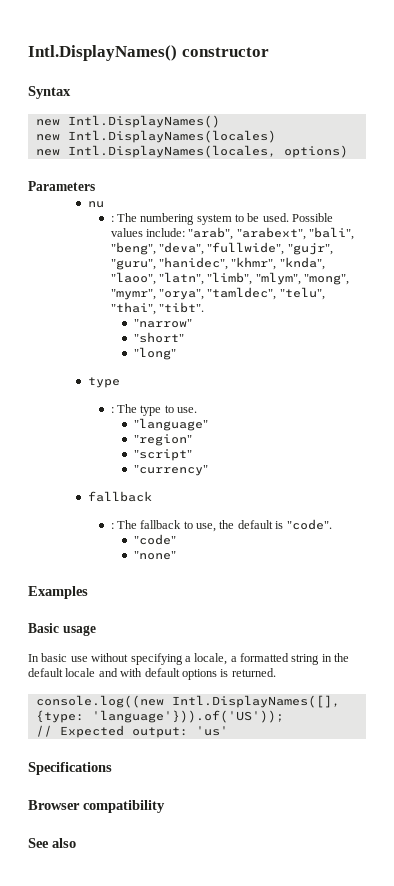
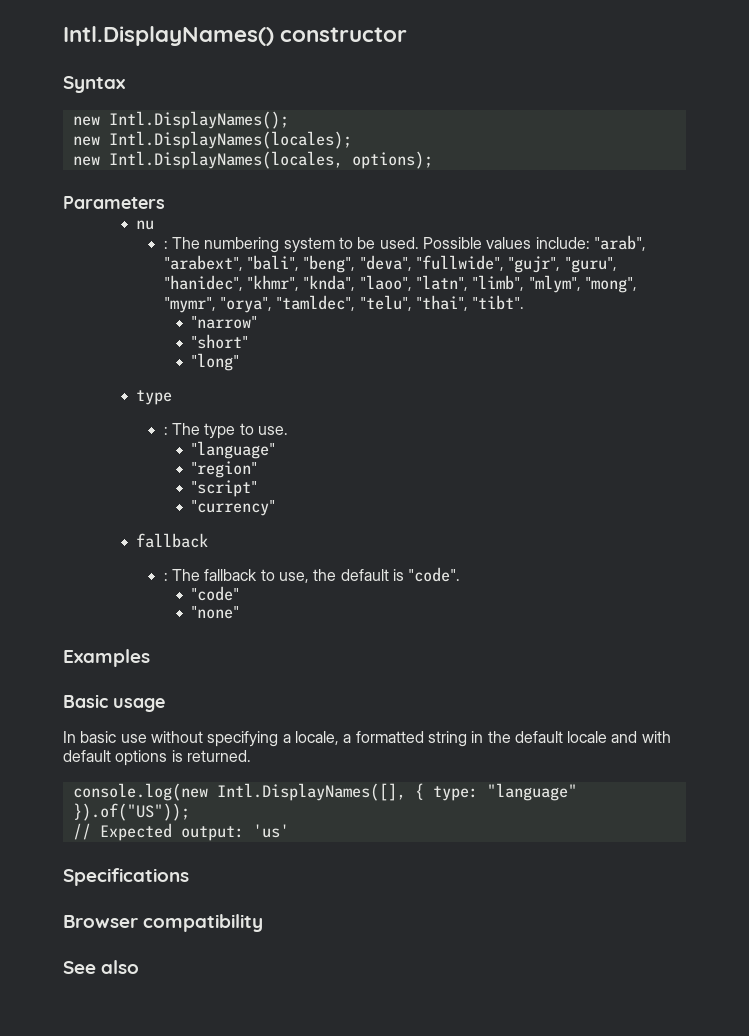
- new Intl.DisplayNames()
- new Intl.DisplayNames(locales)
+ new Intl.DisplayNames();
+ new Intl.DisplayNames(locales);
- new Intl.DisplayNames(locales, options)
+ new Intl.DisplayNames(locales, options);
- console.log((new Intl.DisplayNames([], {type: 'language'})).of('US'));
+ console.log(new Intl.DisplayNames([], { type: "language" }).of("US"));

